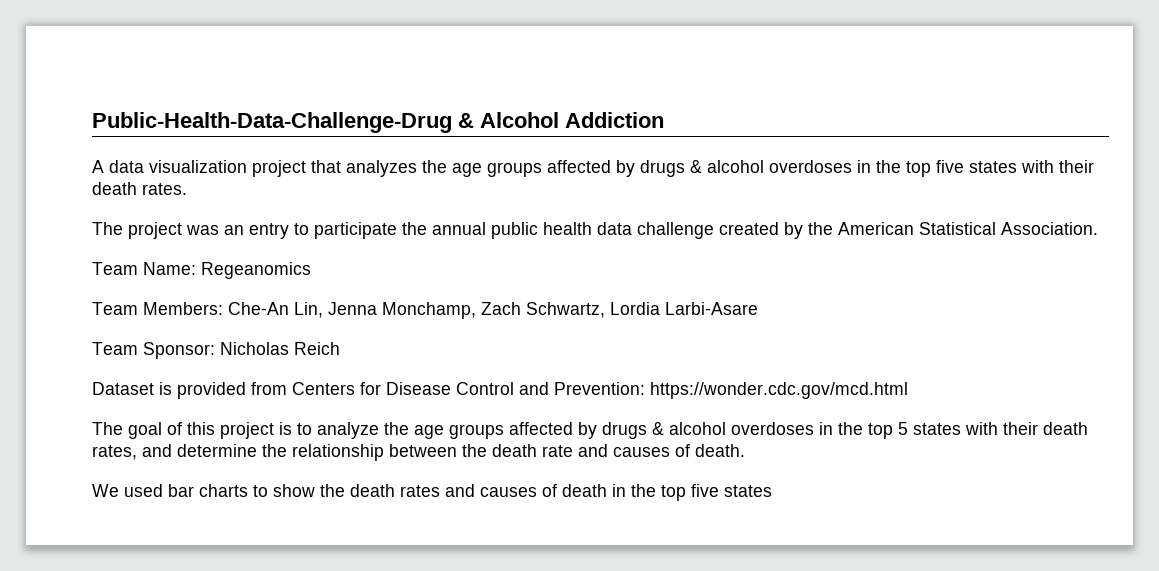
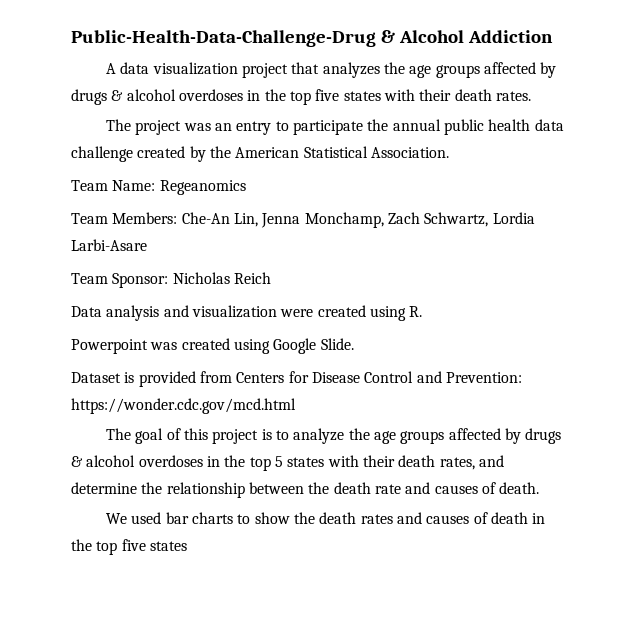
+ Data analysis and visualization were created using R.
+ Powerpoint was created using Google Slide.

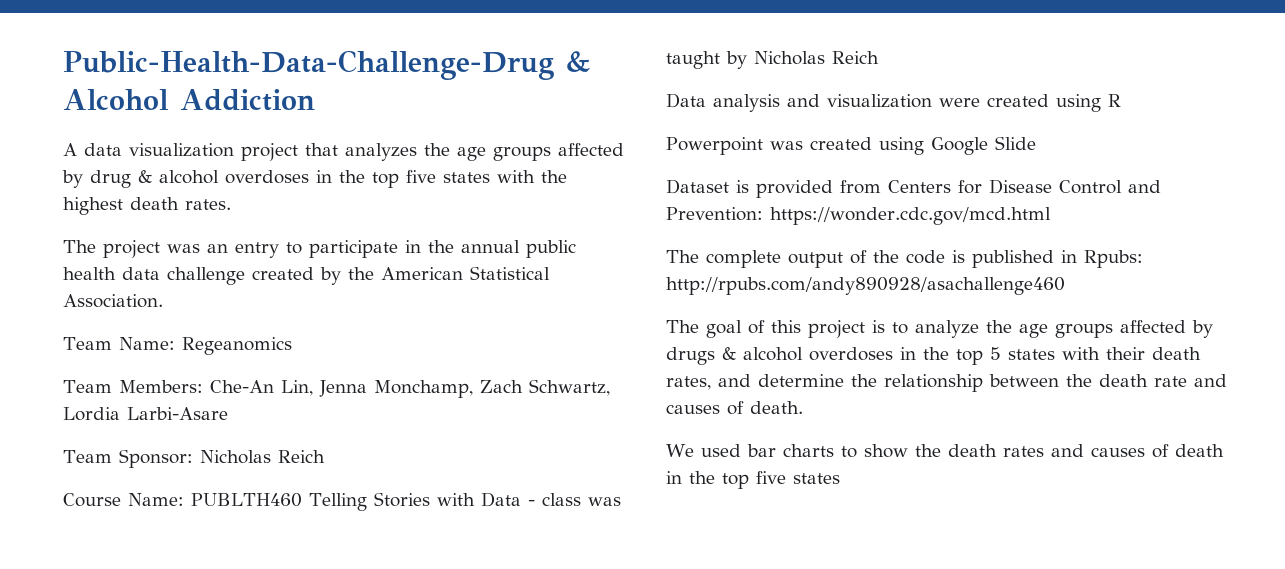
- A data visualization project that analyzes the age groups affected by drugs & alcohol overdoses in the top five states with their death rates.
+ A data visualization project that analyzes the age groups affected by drug & alcohol overdoses in the top five states with the highest death rates.
- The project was an entry to participate the annual public health data challenge created by the American Statistical Association.
+ The project was an entry to participate in the annual public health data challenge created by the American Statistical Association.
+ Course Name: PUBLTH460 Telling Stories with Data - class was taught by Nicholas Reich
- Data analysis and visualization were created using R.
+ Data analysis and visualization were created using R
- Powerpoint was created using Google Slide.
+ Powerpoint was created using Google Slide
+ The complete output of the code is published in Rpubs: http://rpubs.com/andy890928/asachallenge460

